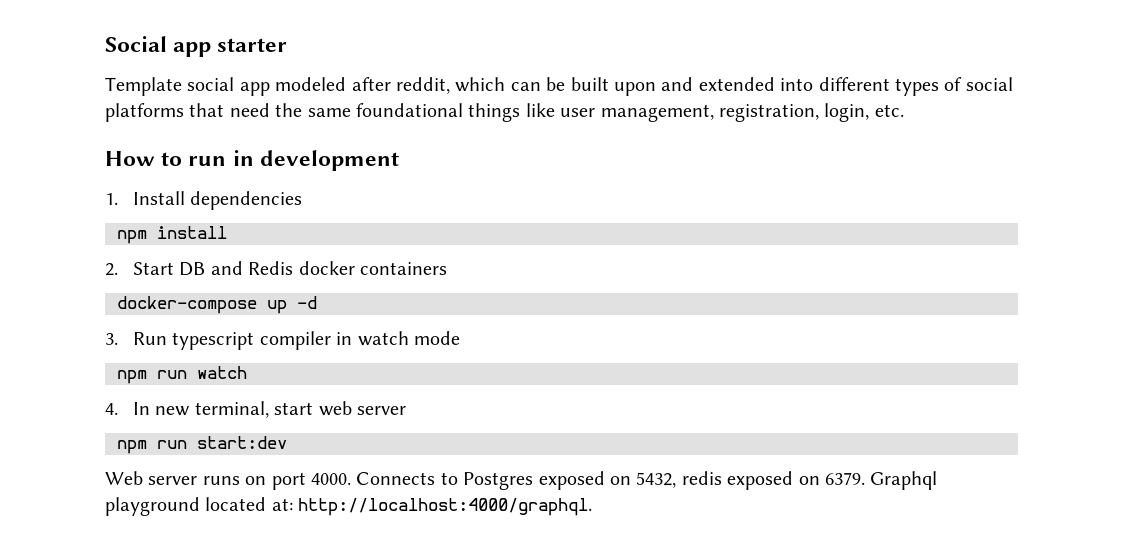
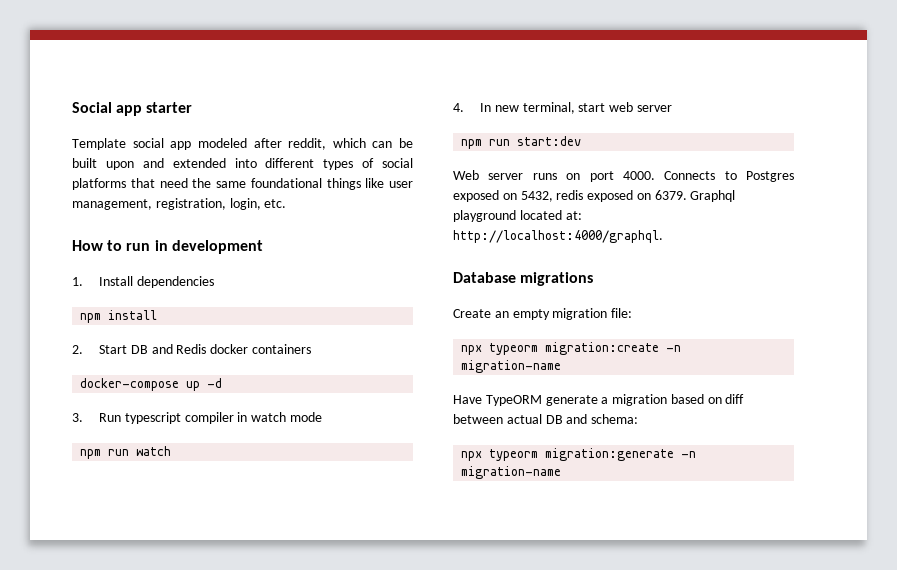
+ Database migrations
+ Create an empty migration file:
+ npx typeorm migration:create -n migration-name
+ Have TypeORM generate a migration based on diff between actual DB and schema:
+ npx typeorm migration:generate -n migration-name

